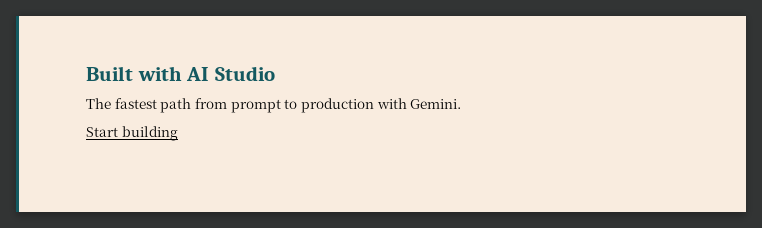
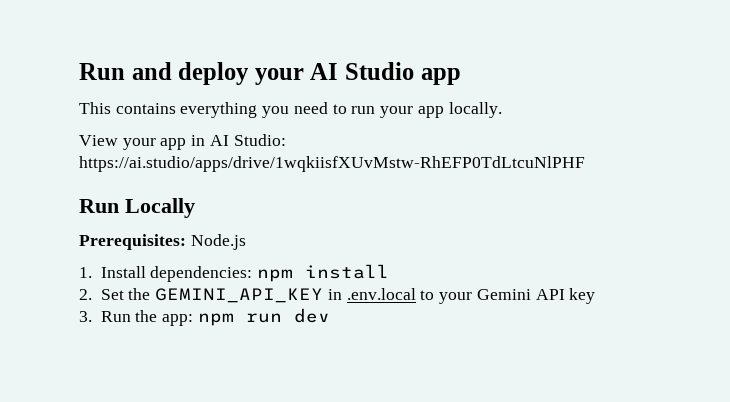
- Built with AI Studio
- The fastest path from prompt to production with Gemini.
- Start building
+ Run and deploy your AI Studio app
+ This contains everything you need to run your app locally.
+ View your app in AI Studio: https://ai.studio/apps/drive/1wqkiisfXUvMstw-RhEFP0TdLtcuNlPHF
+ Run Locally
+ Prerequisites: Node.js
+ 1. Install dependencies: npm install
+ 2. Set the GEMINI_API_KEY in .env.local to your Gemini API key
+ 3. Run the app: npm run dev

